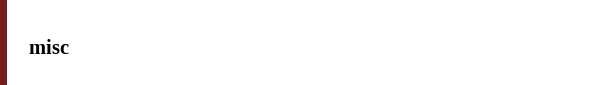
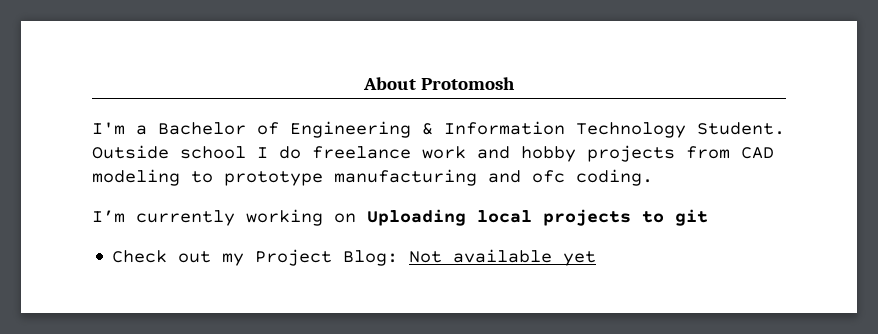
- misc
+ About Protomosh
+ I'm a Bachelor of Engineering & Information Technology Student. Outside school I do freelance work and hobby projects from CAD modeling to prototype manufacturing and ofc coding.
+ I’m currently working on Uploading local projects to git
+ Check out my Project Blog: Not available yet

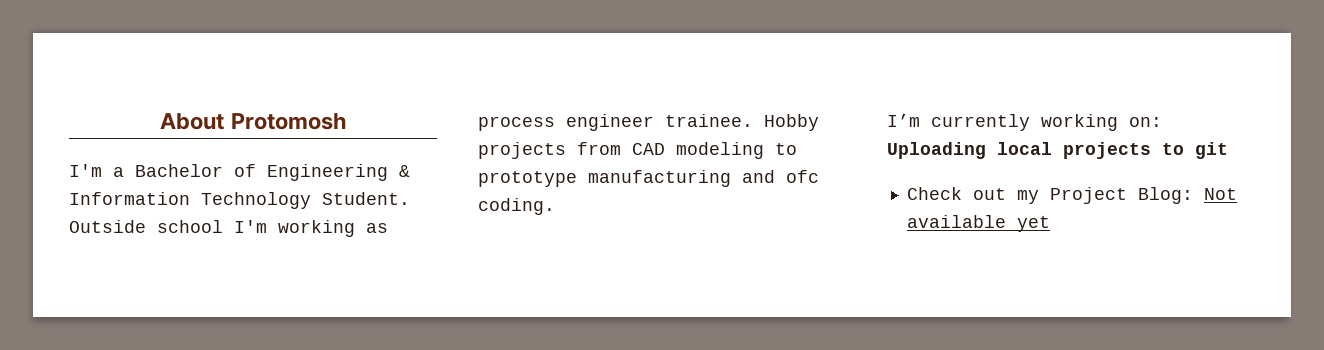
- Outside school I do freelance work and hobby projects from CAD modeling to prototype manufacturing and ofc coding.
+ Outside school I'm working as process engineer trainee. Hobby projects from CAD modeling to prototype manufacturing and ofc coding.
- I’m currently working on Uploading local projects to git
+ I’m currently working on: Uploading local projects to git

